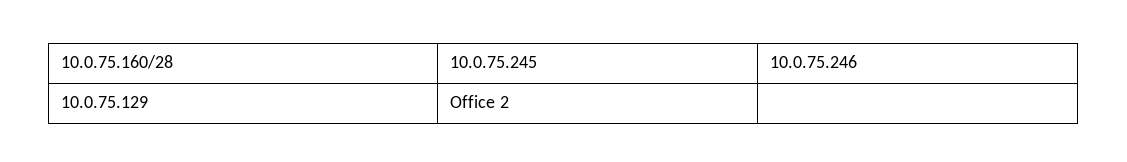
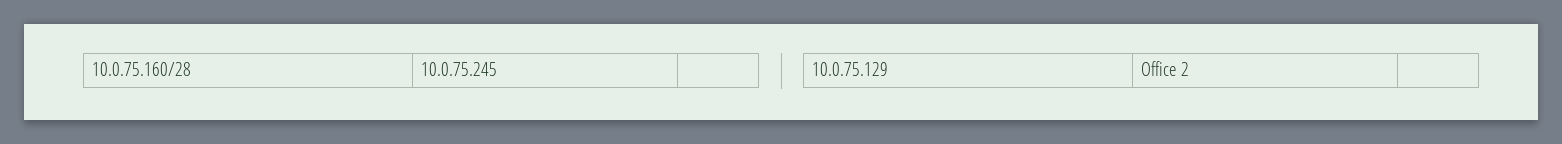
- 10.0.75.160/28 | 10.0.75.245 | 10.0.75.246
+ 10.0.75.160/28 | 10.0.75.245 |

